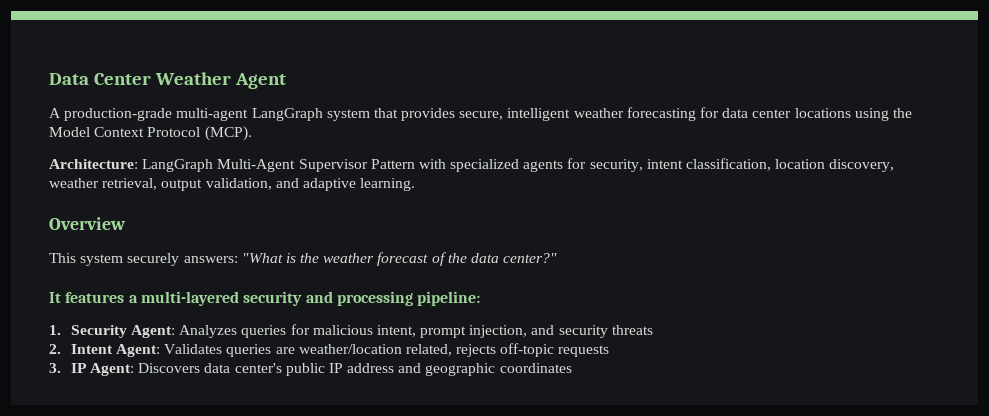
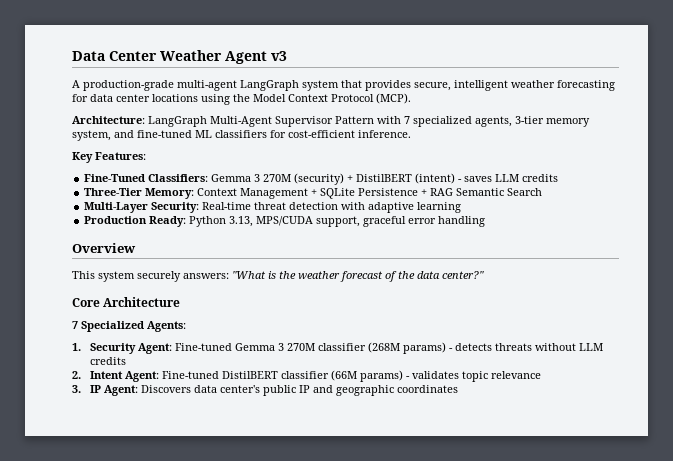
- Data Center Weather Agent
+ Data Center Weather Agent v3
- Architecture: LangGraph Multi-Agent Supervisor Pattern with specialized agents for security, intent classification, location discovery, weather retrieval, output validation, and adaptive learning.
+ Architecture: LangGraph Multi-Agent Supervisor Pattern with 7 specialized agents, 3-tier memory system, and fine-tuned ML classifiers for cost-efficient inference.
+ Key Features:
+ Fine-Tuned Classifiers: Gemma 3 270M (security) + DistilBERT (intent) - saves LLM credits
+ Three-Tier Memory: Context Management + SQLite Persistence + RAG Semantic Search
+ Multi-Layer Security: Real-time threat detection with adaptive learning
+ Production Ready: Python 3.13, MPS/CUDA support, graceful error handling
- It features a multi-layered security and processing pipeline:
- 1. Security Agent: Analyzes queries for malicious intent, prompt injection, and security threats
- 2. Intent Agent: Validates queries are weather/location related, rejects off-topic requests
+ Core Architecture
+ 7 Specialized Agents:
+ 1. Security Agent: Fine-tuned Gemma 3 270M classifier (268M params) - detects threats without LLM credits
+ 2. Intent Agent: Fine-tuned DistilBERT classifier (66M params) - validates topic relevance
- 3. IP Agent: Discovers data center's public IP address and geographic coordinates
+ 3. IP Agent: Discovers data center's public IP and geographic coordinates

